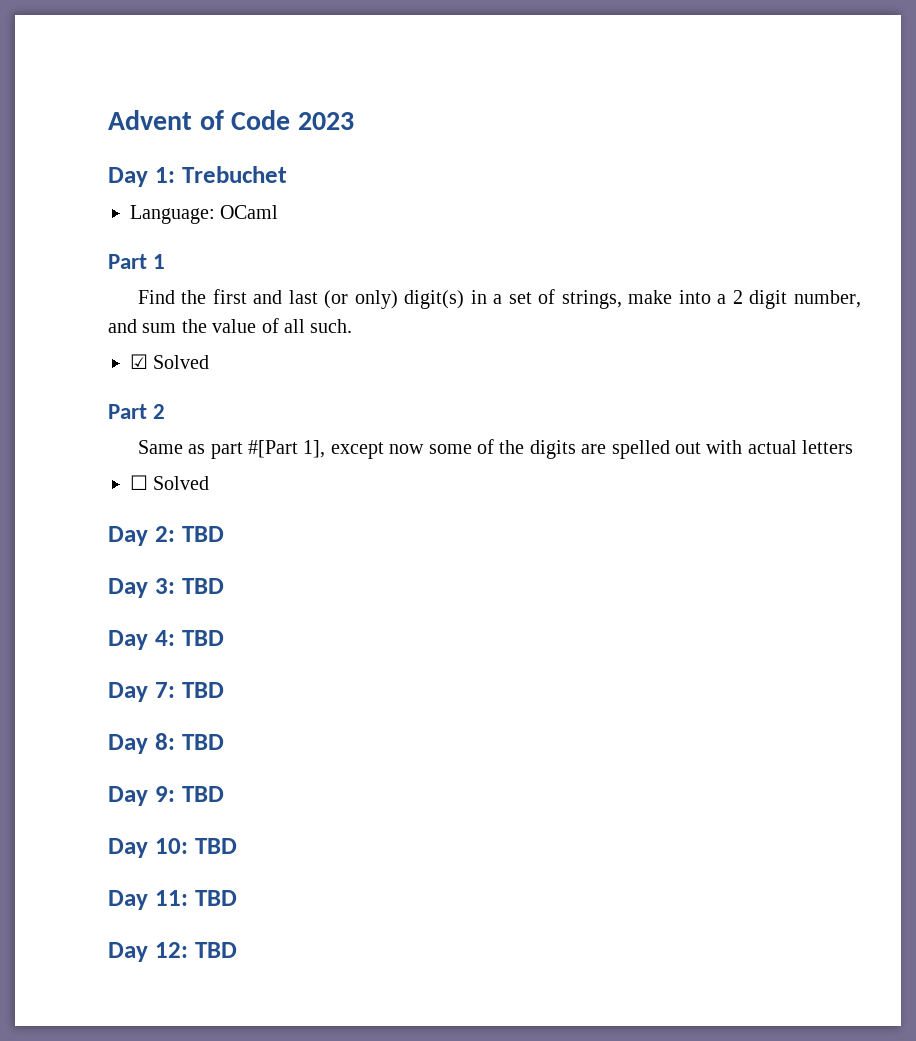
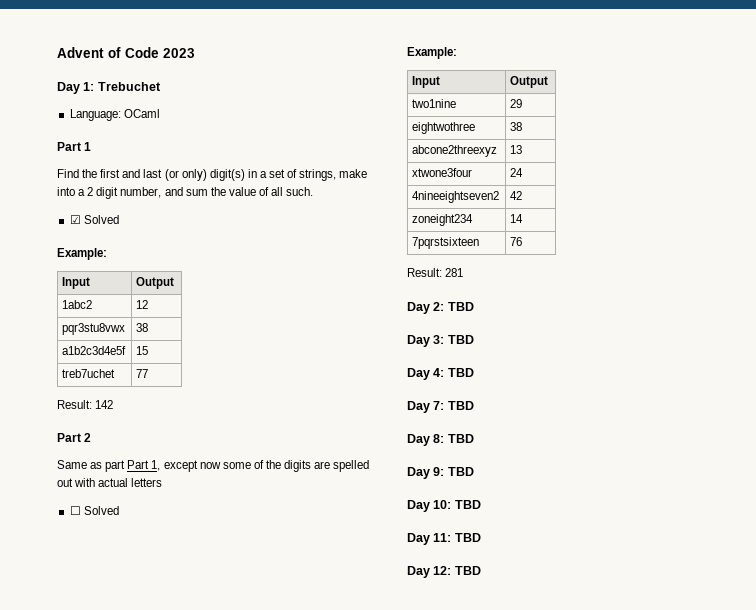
  ☑ Solved
+ Example:
+ Input | Output
+ 1abc2 | 12
+ pqr3stu8vwx | 38
+ a1b2c3d4e5f | 15
+ treb7uchet | 77
+ Result: 142
- Same as part #[Part 1], except now some of the digits are spelled out with actual letters
+ Same as part Part 1, except now some of the digits are spelled out with actual letters
  ☐ Solved
+ Example:
+ Input | Output
+ two1nine | 29
+ eightwothree | 38
+ abcone2threexyz | 13
+ xtwone3four | 24
+ 4nineeightseven2 | 42
+ zoneight234 | 14
+ 7pqrstsixteen | 76
+ Result: 281

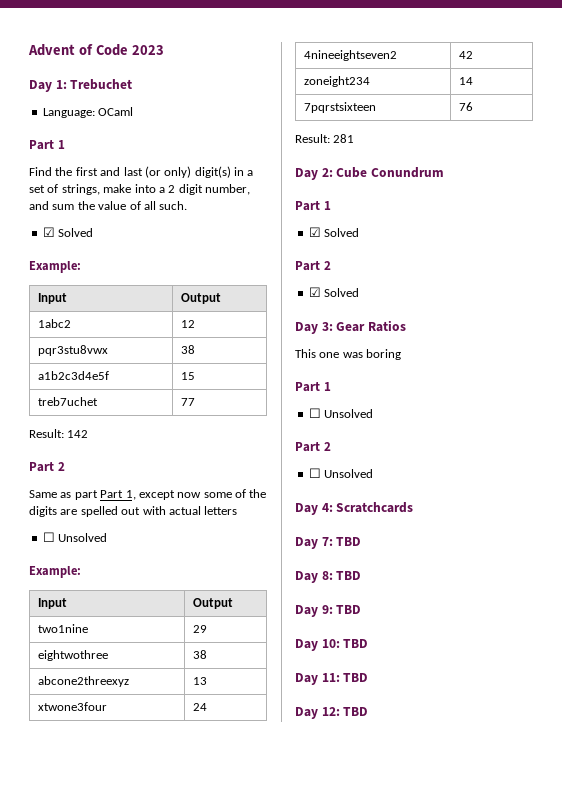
  Same as part Part 1, except now some of the digits are spelled out with actual letters
- ☐ Solved
+ ☐ Unsolved
- Day 2: TBD
- Day 3: TBD
+ Day 2: Cube Conundrum
+ Part 1
+ ☑ Solved
+ Part 2
+ ☑ Solved
+ Day 3: Gear Ratios
+ This one was boring
+ Part 1
+ ☐ Unsolved
+ Part 2
+ ☐ Unsolved
- Day 4: TBD
+ Day 4: Scratchcards

